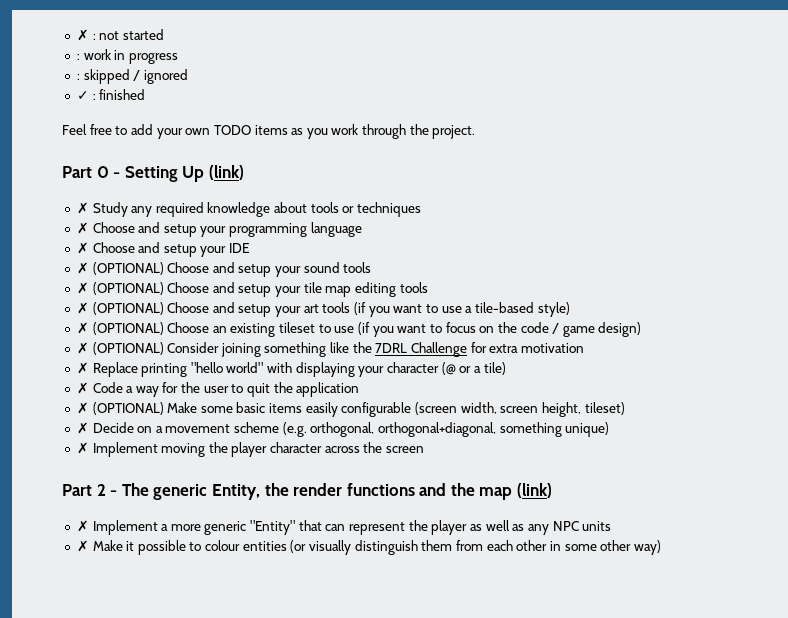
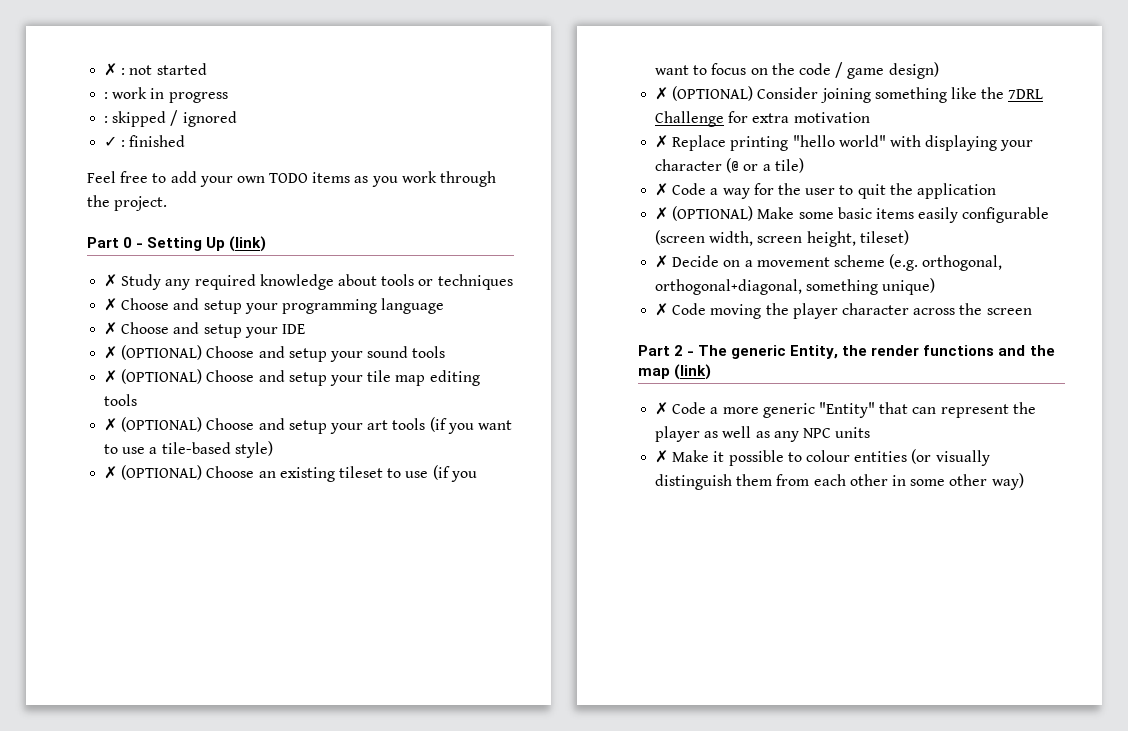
- ✗ Implement moving the player character across the screen
+ ✗ Code moving the player character across the screen
- ✗ Implement a more generic "Entity" that can represent the player as well as any NPC units
+ ✗ Code a more generic "Entity" that can represent the player as well as any NPC units

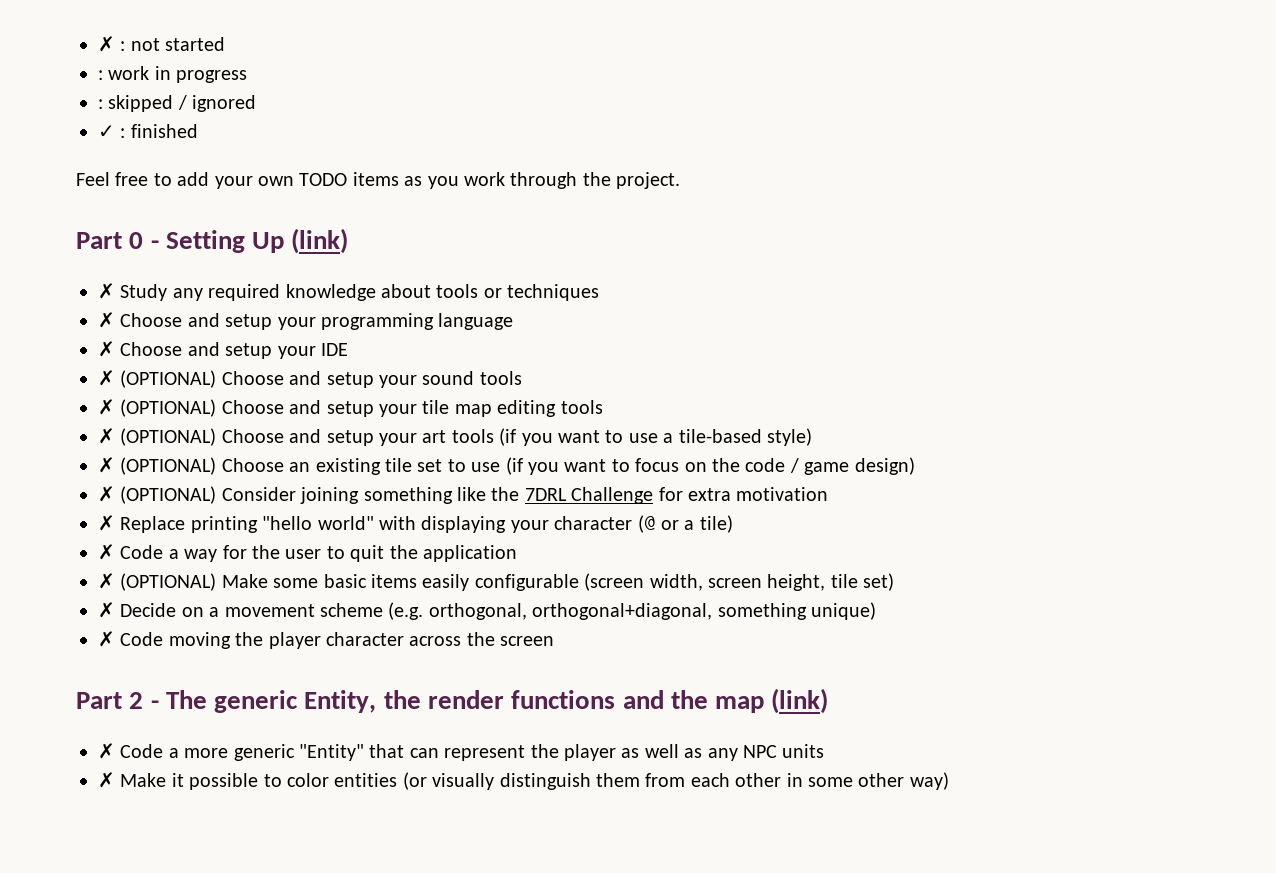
- ✗ (OPTIONAL) Choose an existing tileset to use (if you want to focus on the code / game design)
+ ✗ (OPTIONAL) Choose an existing tile set to use (if you want to focus on the code / game design)
- ✗ (OPTIONAL) Make some basic items easily configurable (screen width, screen height, tileset)
+ ✗ (OPTIONAL) Make some basic items easily configurable (screen width, screen height, tile set)
- ✗ Make it possible to colour entities (or visually distinguish them from each other in some other way)
+ ✗ Make it possible to color entities (or visually distinguish them from each other in some other way)

